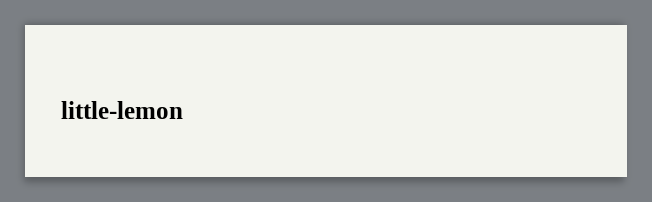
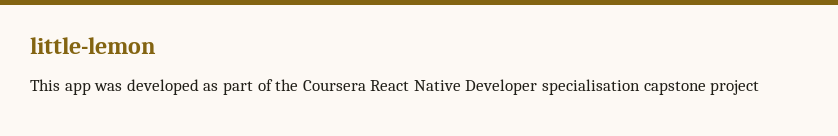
+ This app was developed as part of the Coursera React Native Developer specialisation capstone project

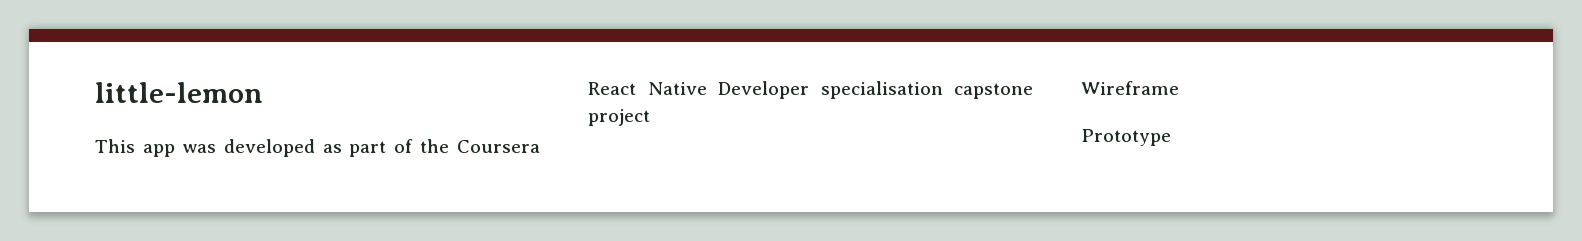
+ Wireframe
+ Prototype

